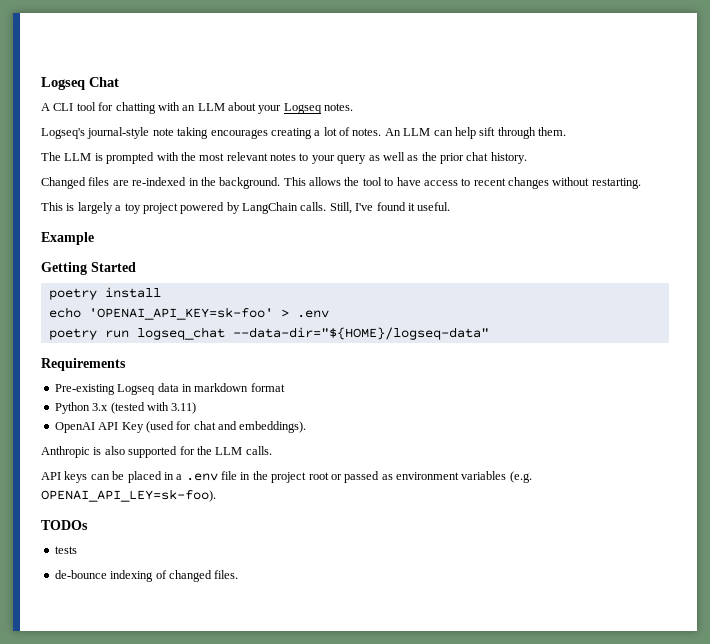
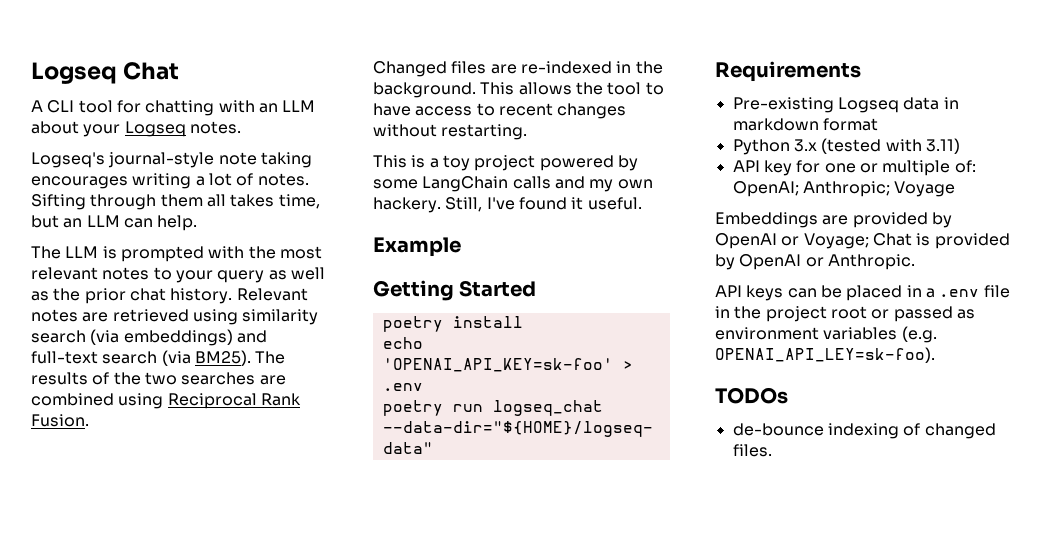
- Logseq's journal-style note taking encourages creating a lot of notes.
+ Logseq's journal-style note taking encourages writing a lot of notes.
- An LLM can help sift through them.
+ Sifting through them all takes time, but an LLM can help.
+ Relevant notes are retrieved using similarity search (via embeddings) and full-text search (via BM25). The results of the two searches are combined using Reciprocal Rank Fusion.
- This is largely a toy project powered by LangChain calls.
+ This is a toy project powered by some LangChain calls and my own hackery.
- OpenAI API Key (used for chat and embeddings).
- Anthropic is also supported for the LLM calls.
+ API key for one or multiple of: OpenAI; Anthropic; Voyage
+ Embeddings are provided by OpenAI or Voyage; Chat is provided by OpenAI or Anthropic.
- tests

